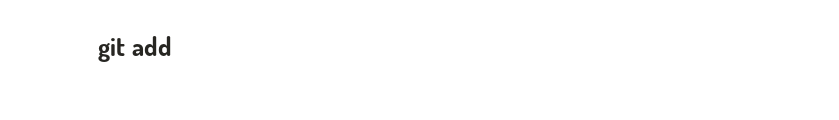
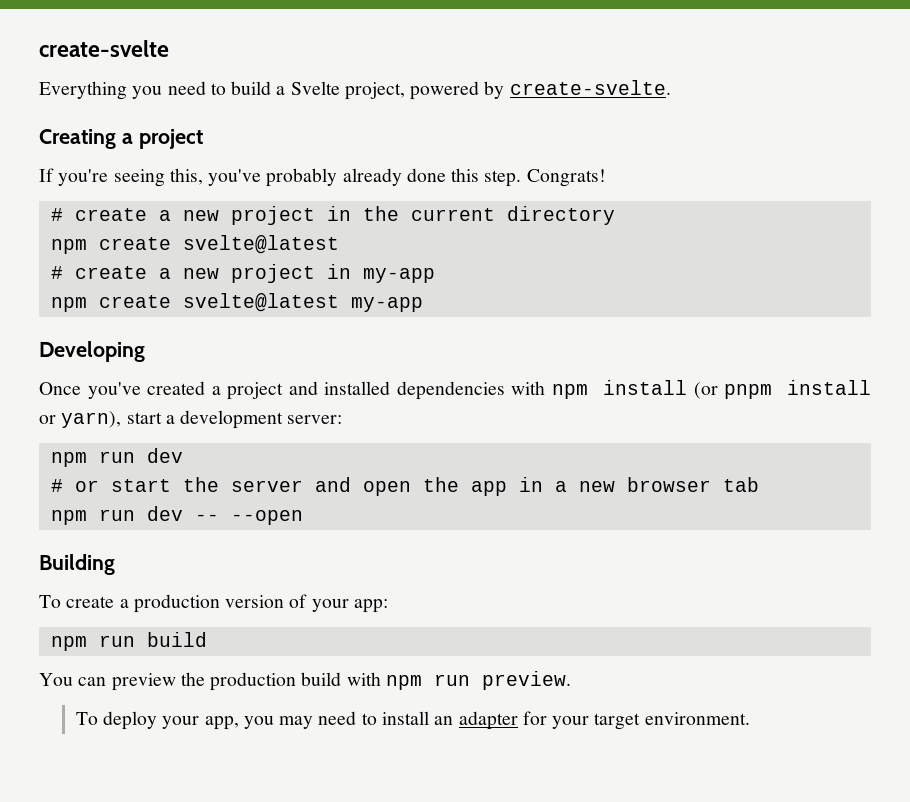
- git add
+ create-svelte
+ Everything you need to build a Svelte project, powered by create-svelte.
+ Creating a project
+ If you're seeing this, you've probably already done this step. Congrats!
+ # create a new project in the current directory
+ npm create svelte@latest
+ # create a new project in my-app
+ npm create svelte@latest my-app
+ Developing
+ Once you've created a project and installed dependencies with npm install (or pnpm install or yarn), start a development server:
+ npm run dev
+ # or start the server and open the app in a new browser tab
+ npm run dev -- --open
+ Building
+ To create a production version of your app:
+ npm run build
+ You can preview the production build with npm run preview.
+ To deploy your app, you may need to install an adapter for your target environment.

